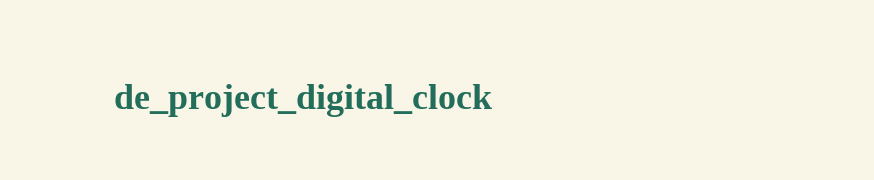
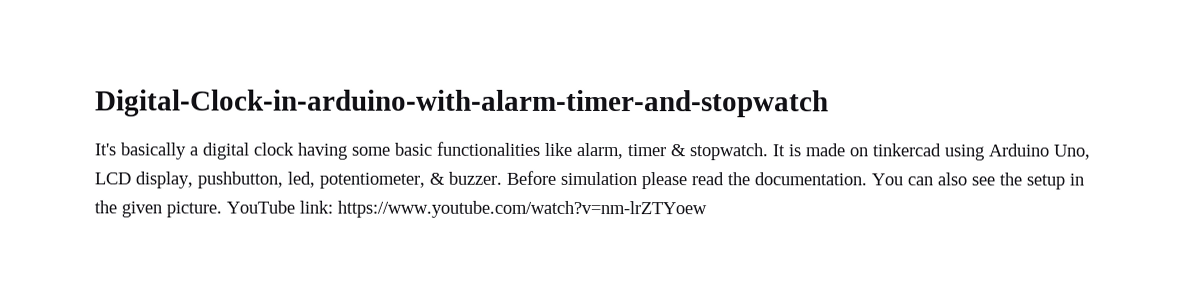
- de_project_digital_clock
+ Digital-Clock-in-arduino-with-alarm-timer-and-stopwatch
+ It's basically a digital clock having some basic functionalities like alarm, timer & stopwatch. It is made on tinkercad using Arduino Uno, LCD display, pushbutton, led, potentiometer, & buzzer. Before simulation please read the documentation. You can also see the setup in the given picture. YouTube link: https://www.youtube.com/watch?v=nm-lrZTYoew

